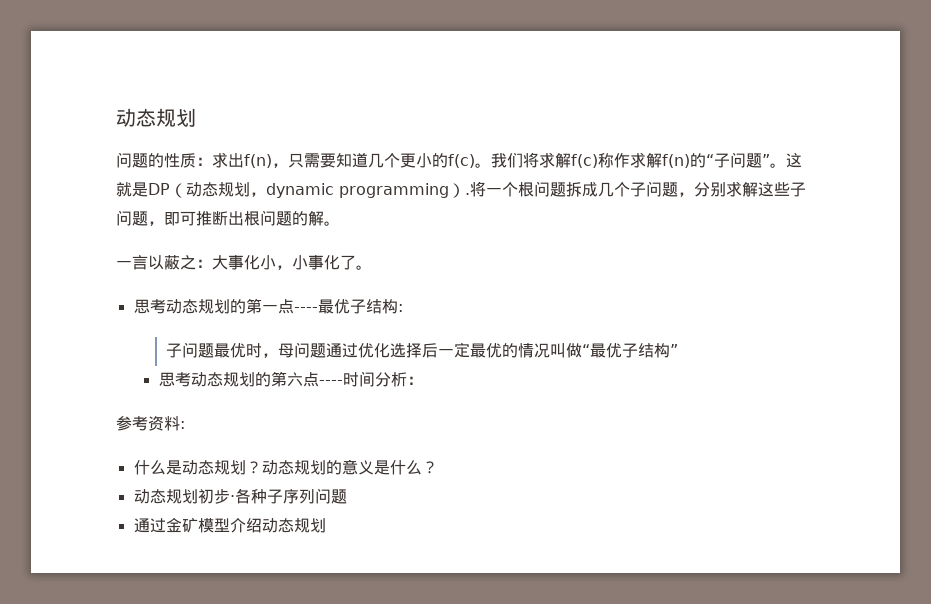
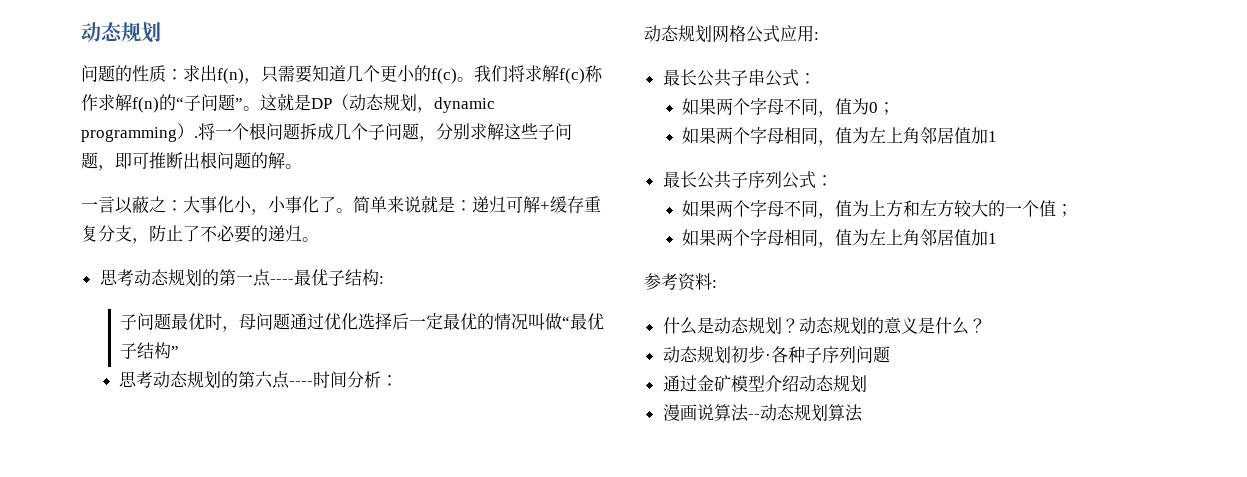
+ 简单来说就是：递归可解+缓存重复分支，防止了不必要的递归。
+ 动态规划网格公式应用:
+ 最长公共子串公式：
+ 如果两个字母不同，值为0；
+ 如果两个字母相同，值为左上角邻居值加1
+ 最长公共子序列公式：
+ 如果两个字母不同，值为上方和左方较大的一个值；
+ 如果两个字母相同，值为左上角邻居值加1
+ 漫画说算法--动态规划算法

